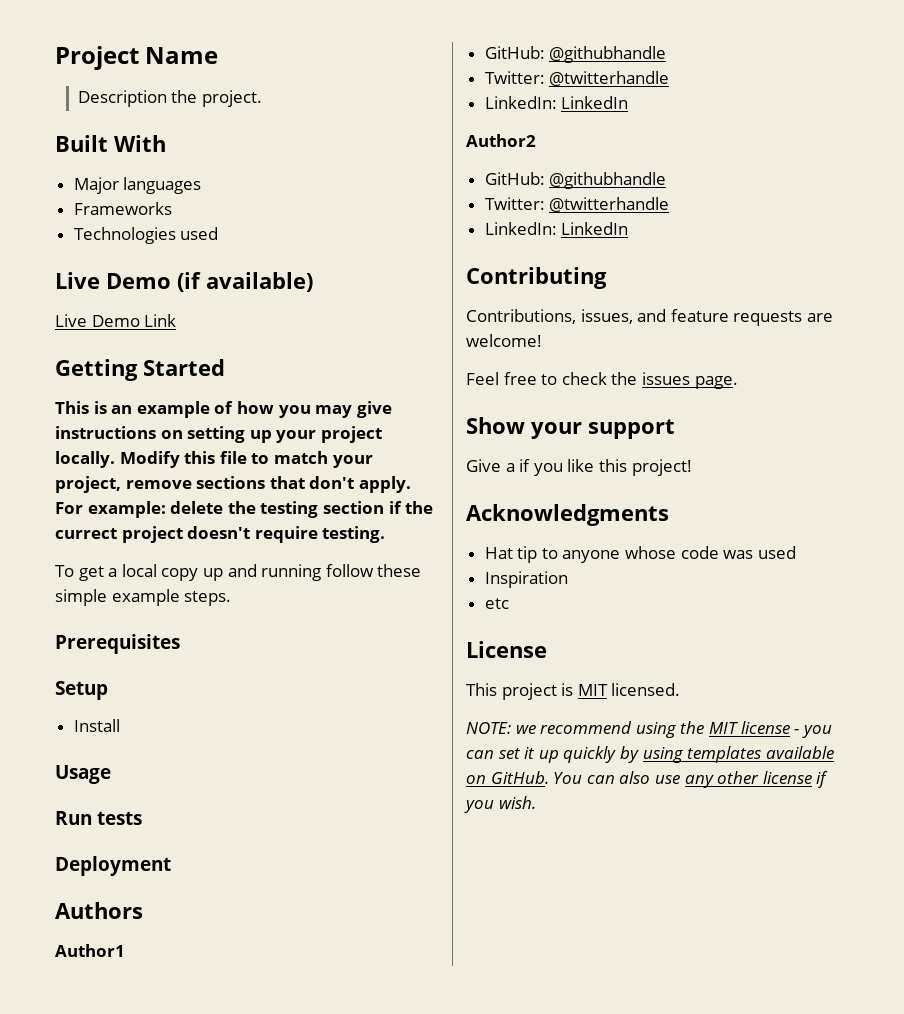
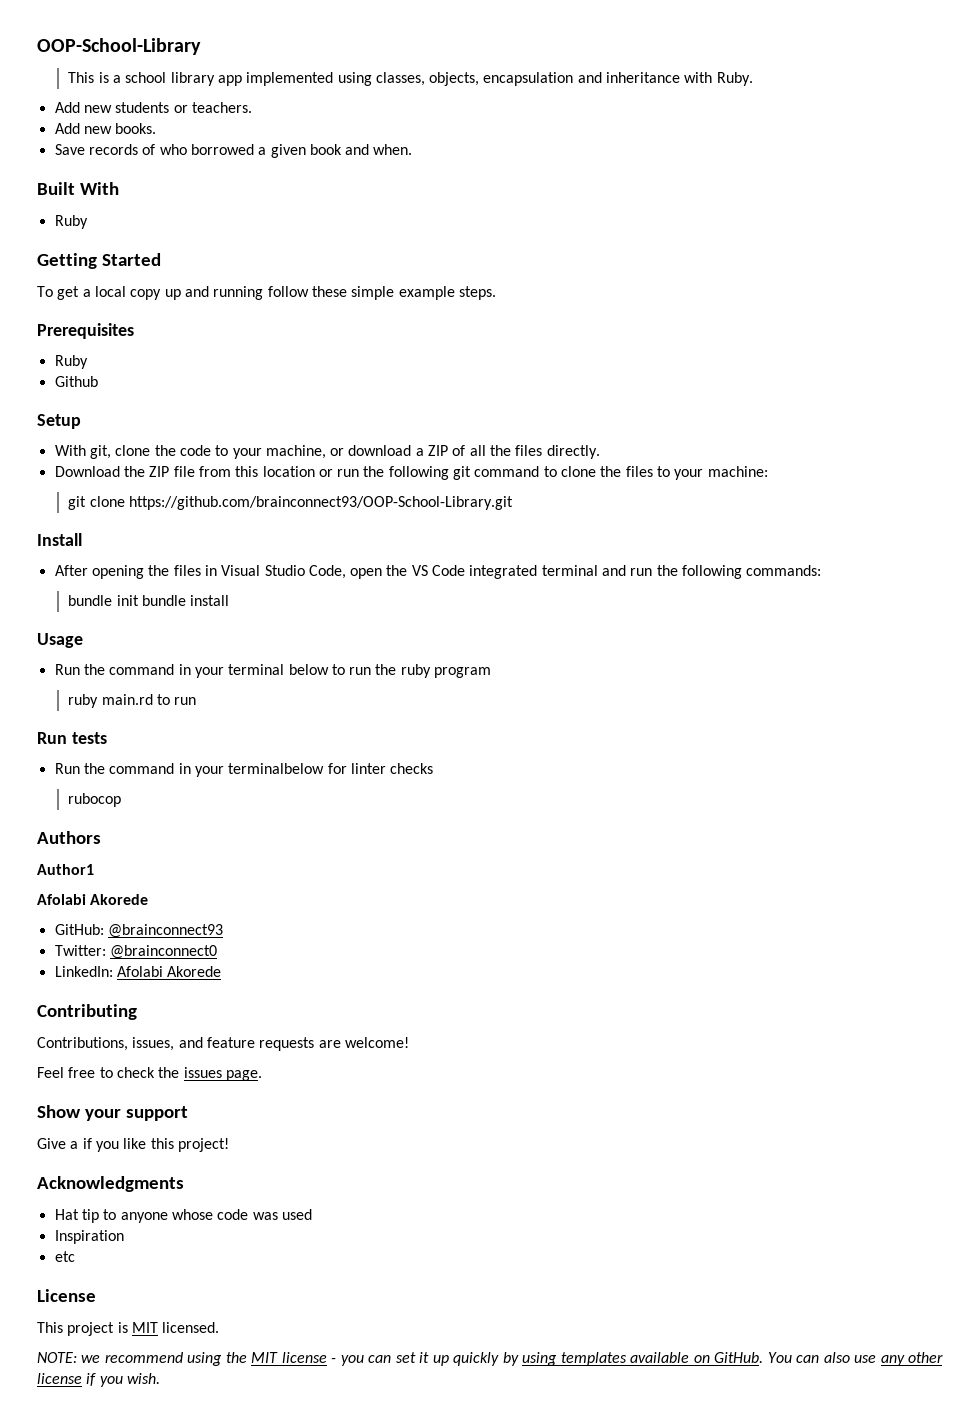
- Project Name
- Description the project.
+ OOP-School-Library
+ This is a school library app implemented using classes, objects, encapsulation and inheritance with Ruby.
+ Add new students or teachers.
+ Add new books.
+ Save records of who borrowed a given book and when.
  Built With
- Major languages
- Frameworks
- Technologies used
- Live Demo (if available)
- Live Demo Link
+ Ruby
  Getting Started
- This is an example of how you may give instructions on setting up your project locally. Modify this file to match your project, remove sections that don't apply. For example: delete the testing section if the currect project doesn't require testing.
  Prerequisites
+ Ruby
+ Github
+ With git, clone the code to your machine, or download a ZIP of all the files directly.
+ Download the ZIP file from this location or run the following git command to clone the files to your machine:
+ git clone https://github.com/brainconnect93/OOP-School-Library.git
  Install
+ After opening the files in Visual Studio Code, open the VS Code integrated terminal and run the following commands:
+ bundle init bundle install
  Usage
+ Run the command in your terminal below to run the ruby program
+ ruby main.rd to run
  Run tests
- Deployment
+ Run the command in your terminalbelow for linter checks
+ rubocop
  Author1
- GitHub: @githubhandle
- Twitter: @twitterhandle
- LinkedIn: LinkedIn
- Author2
- GitHub: @githubhandle
- Twitter: @twitterhandle
- LinkedIn: LinkedIn
+ Afolabi Akorede
+ GitHub: @brainconnect93
+ Twitter: @brainconnect0
+ LinkedIn: Afolabi Akorede

